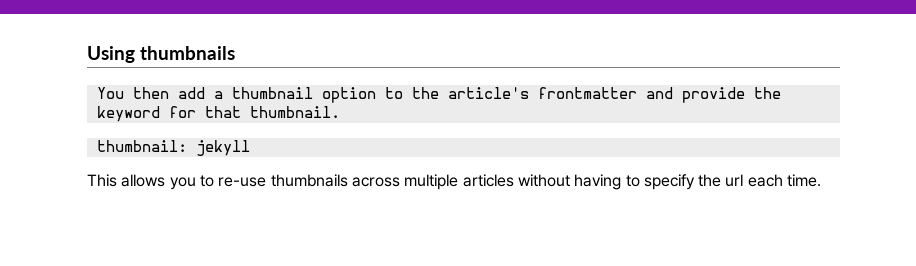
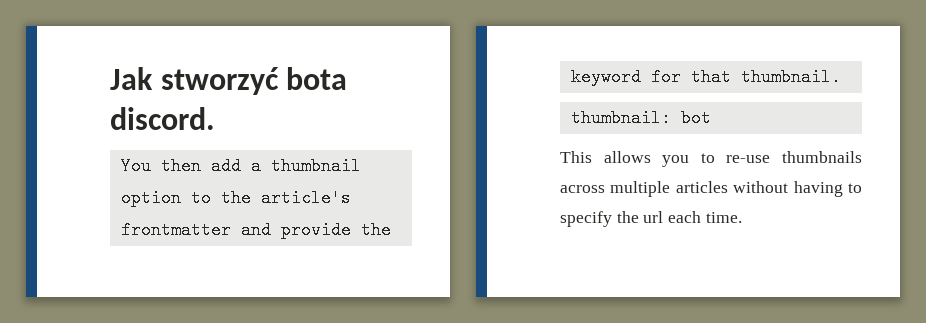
- Using thumbnails
+ Jak stworzyć bota discord.
- thumbnail: jekyll
+ thumbnail: bot

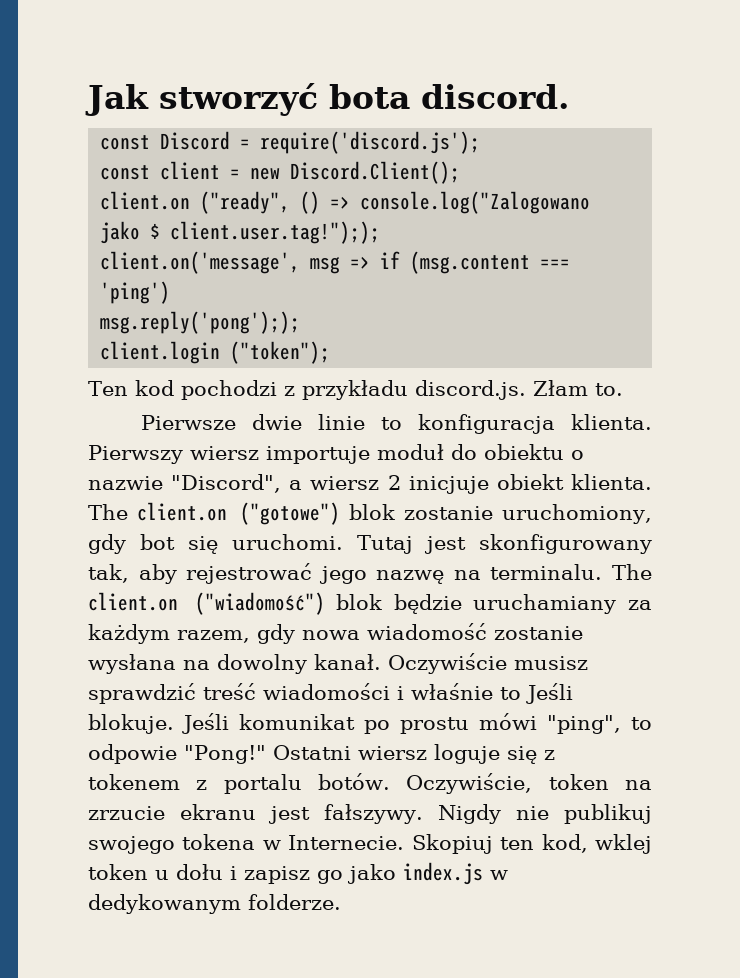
- You then add a thumbnail option to the article's frontmatter and provide the keyword for that thumbnail.
- thumbnail: bot
- This allows you to re-use thumbnails across multiple articles without having to specify the url each time.
+ const Discord = require('discord.js');
+ const client = new Discord.Client();
+ client.on ("ready", () => console.log("Zalogowano jako $ client.user.tag!"););
+ client.on('message', msg => if (msg.content === 'ping')
+ msg.reply('pong'););
+ client.login ("token");
+ Ten kod pochodzi z przykładu discord.js. Złam to.
+ Pierwsze dwie linie to konfiguracja klienta. Pierwszy wiersz importuje moduł do obiektu o nazwie "Discord", a wiersz 2 inicjuje obiekt klienta. The client.on ("gotowe") blok zostanie uruchomiony, gdy bot się uruchomi. Tutaj jest skonfigurowany tak, aby rejestrować jego nazwę na terminalu. The client.on ("wiadomość") blok będzie uruchamiany za każdym razem, gdy nowa wiadomość zostanie wysłana na dowolny kanał. Oczywiście musisz sprawdzić treść wiadomości i właśnie to Jeśli blokuje. Jeśli komunikat po prostu mówi "ping", to odpowie "Pong!" Ostatni wiersz loguje się z tokenem z portalu botów. Oczywiście, token na zrzucie ekranu jest fałszywy. Nigdy nie publikuj swojego tokena w Internecie. Skopiuj ten kod, wklej token u dołu i zapisz go jako index.js w dedykowanym folderze.

